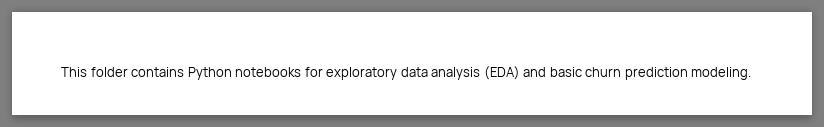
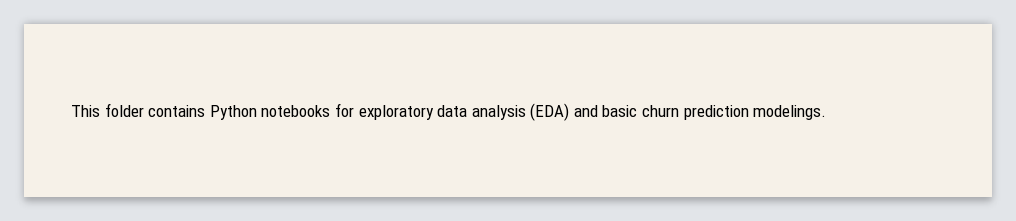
- This folder contains Python notebooks for exploratory data analysis (EDA) and basic churn prediction modeling.
+ This folder contains Python notebooks for exploratory data analysis (EDA) and basic churn prediction modelings.

